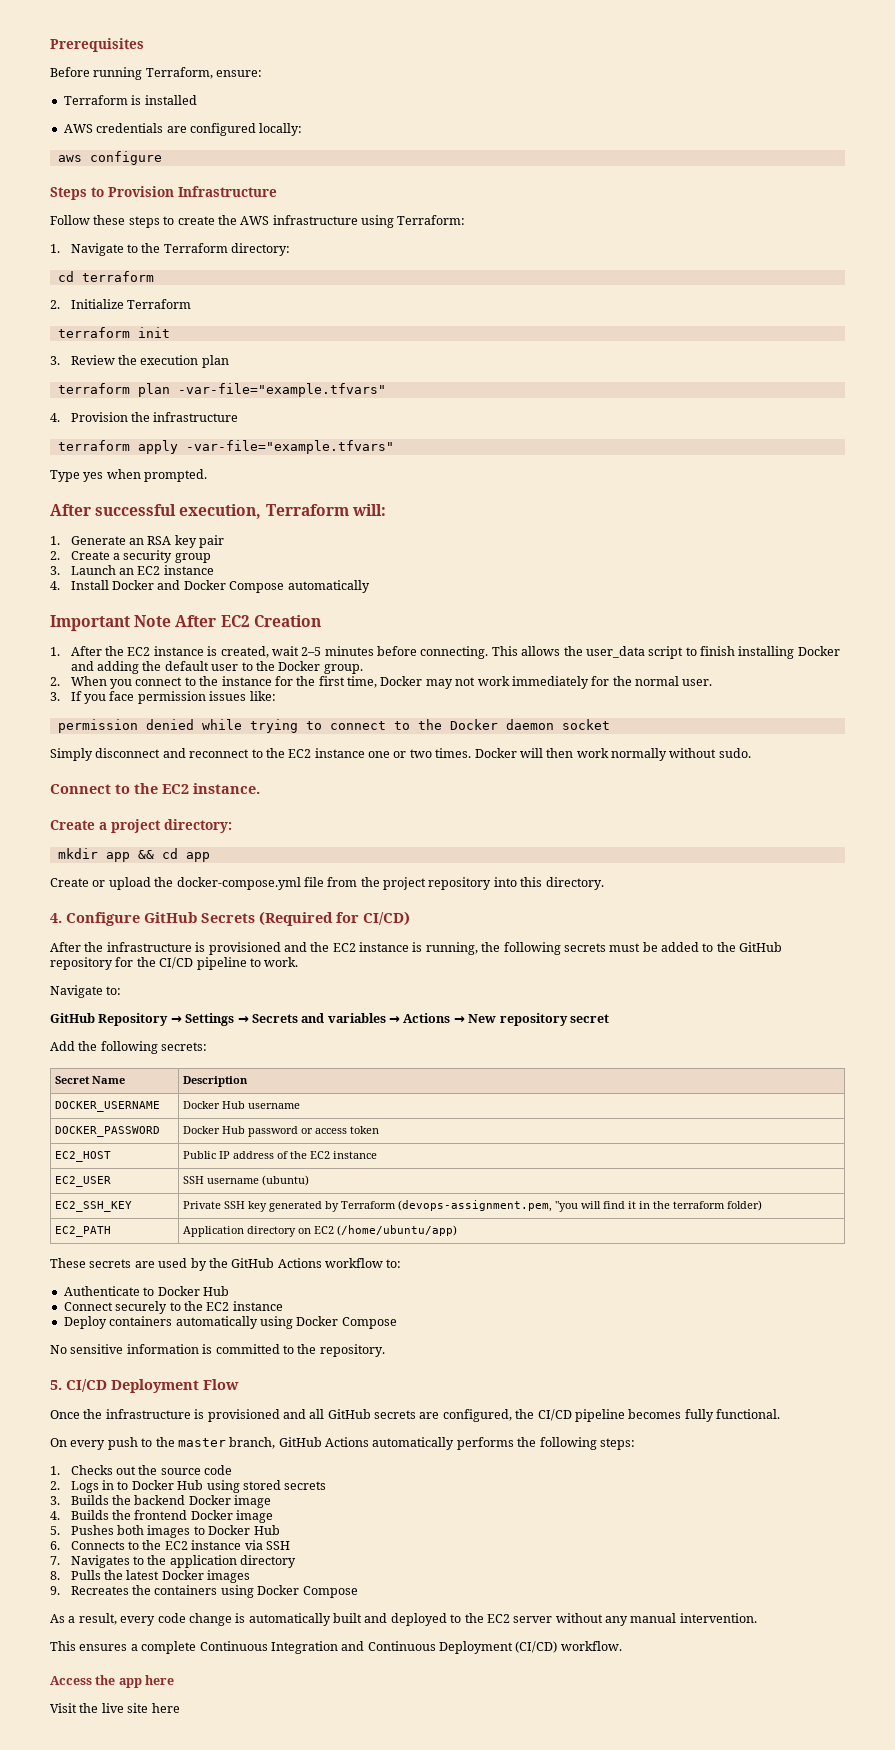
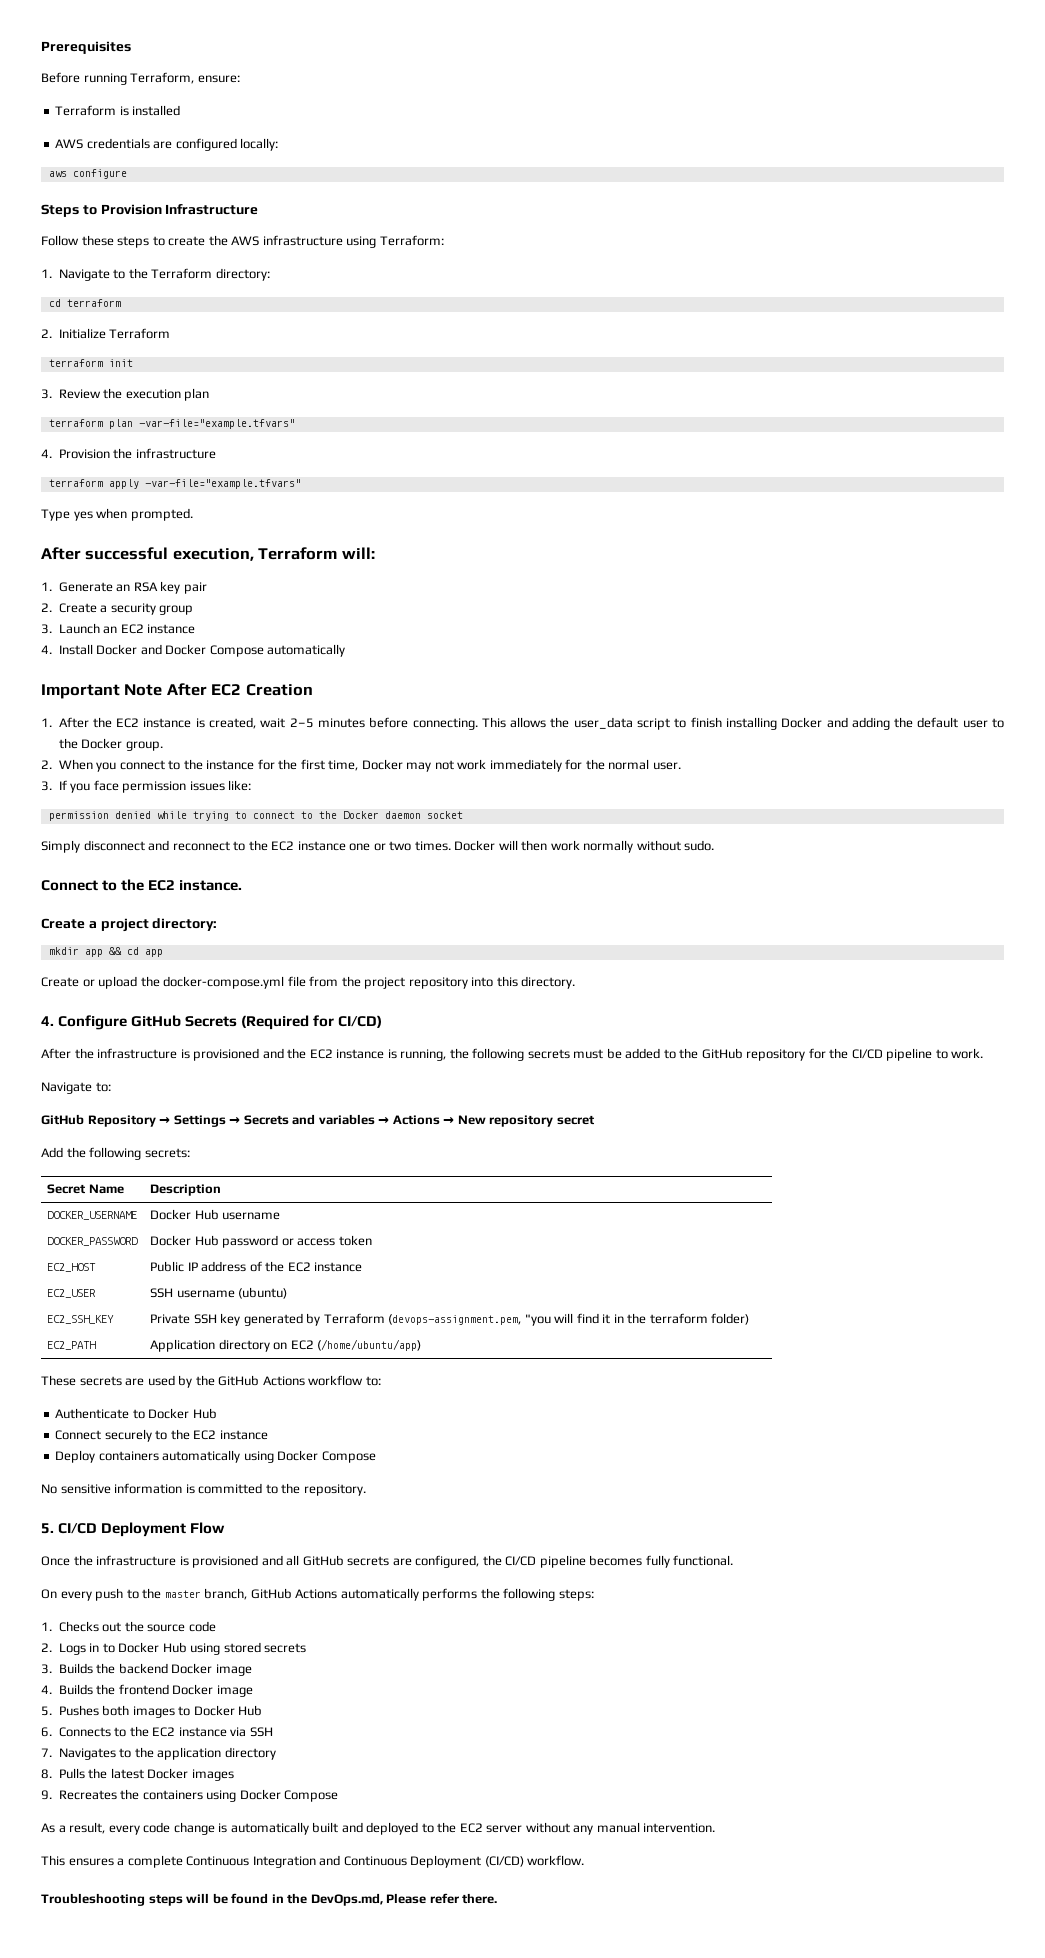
- Access the app here
- Visit the live site here
+ Troubleshooting steps will be found in the DevOps.md, Please refer there.

